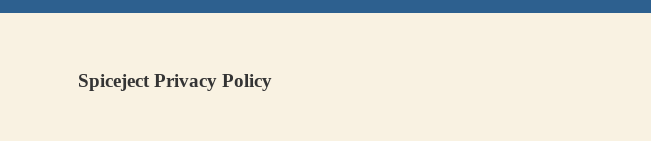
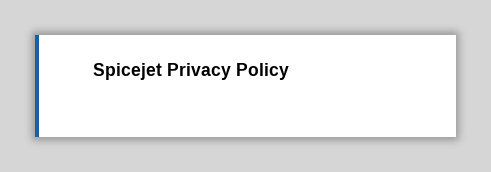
- Spiceject Privacy Policy
+ Spicejet Privacy Policy

